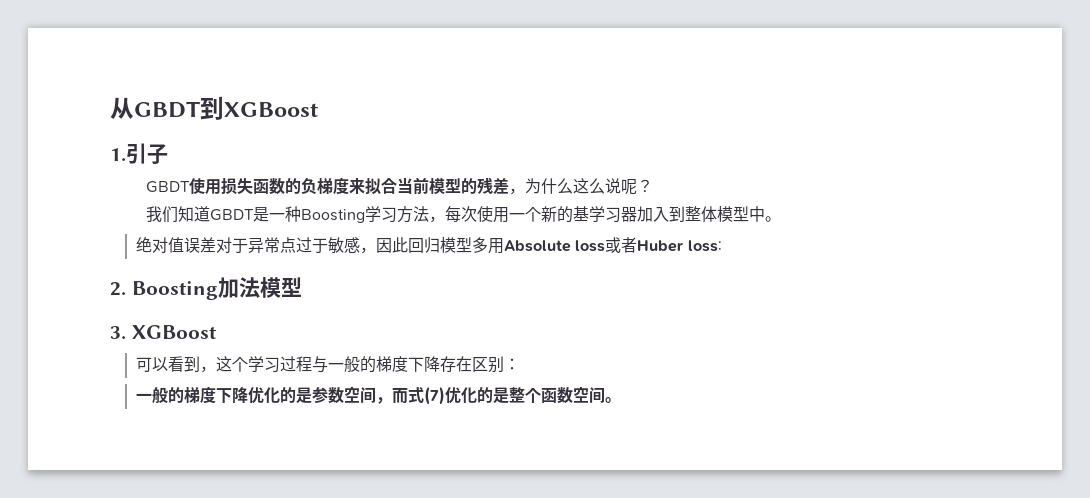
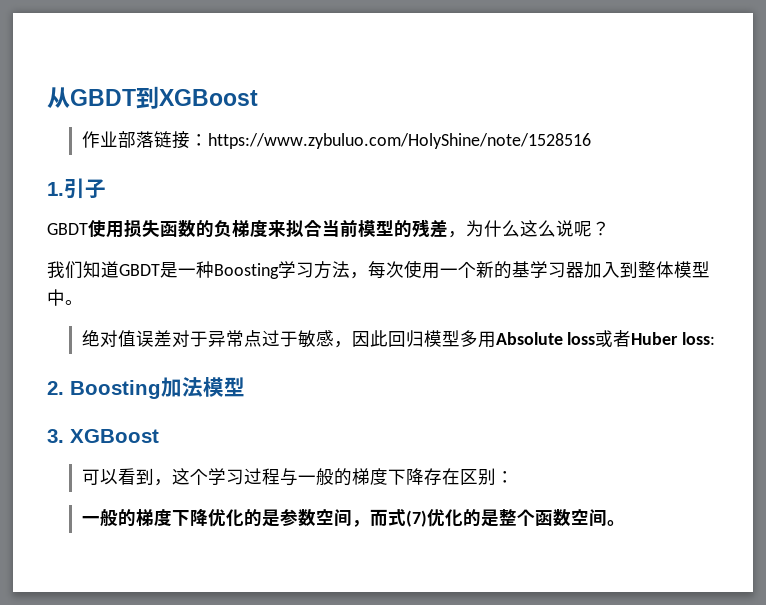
+ 作业部落链接：https://www.zybuluo.com/HolyShine/note/1528516

